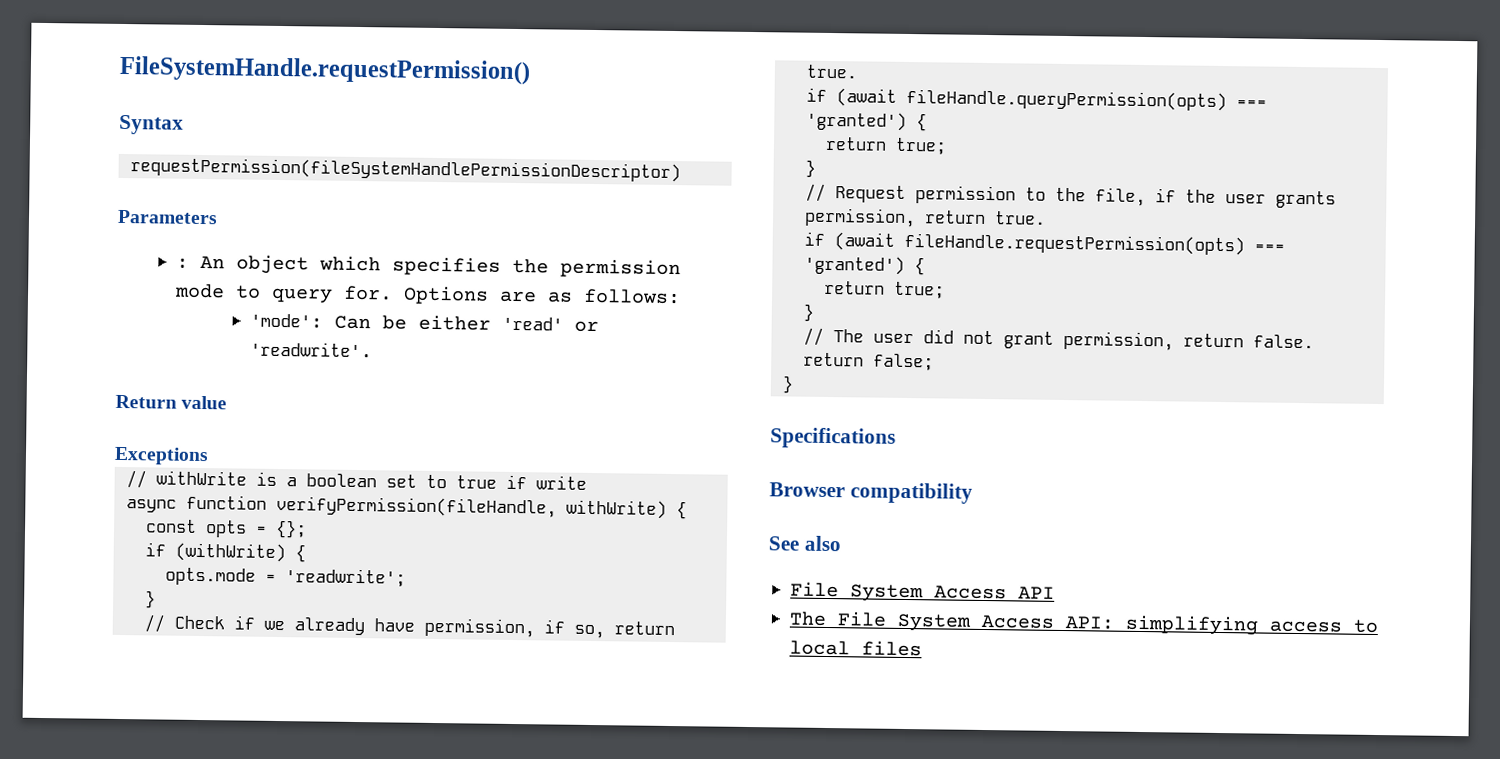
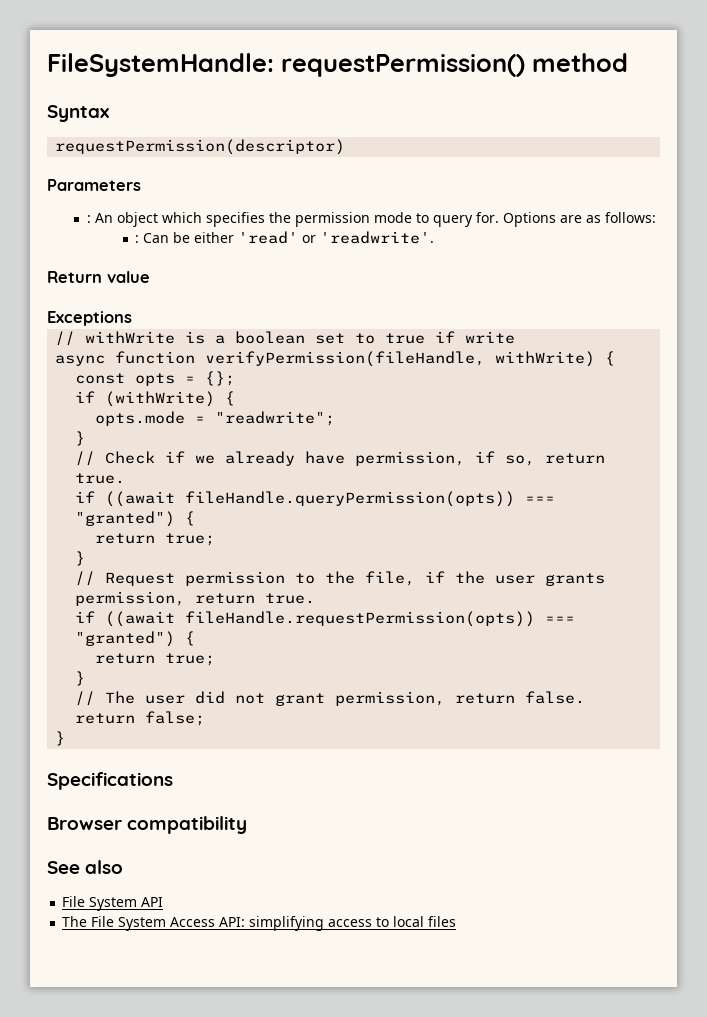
- FileSystemHandle.requestPermission()
+ FileSystemHandle: requestPermission() method
- requestPermission(fileSystemHandlePermissionDescriptor)
+ requestPermission(descriptor)
- 'mode': Can be either 'read' or 'readwrite'.
+ : Can be either 'read' or 'readwrite'.
- opts.mode = 'readwrite';
+ opts.mode = "readwrite";
- if (await fileHandle.queryPermission(opts) === 'granted') {
+ if ((await fileHandle.queryPermission(opts)) === "granted") {
- if (await fileHandle.requestPermission(opts) === 'granted') {
+ if ((await fileHandle.requestPermission(opts)) === "granted") {
- File System Access API
+ File System API

